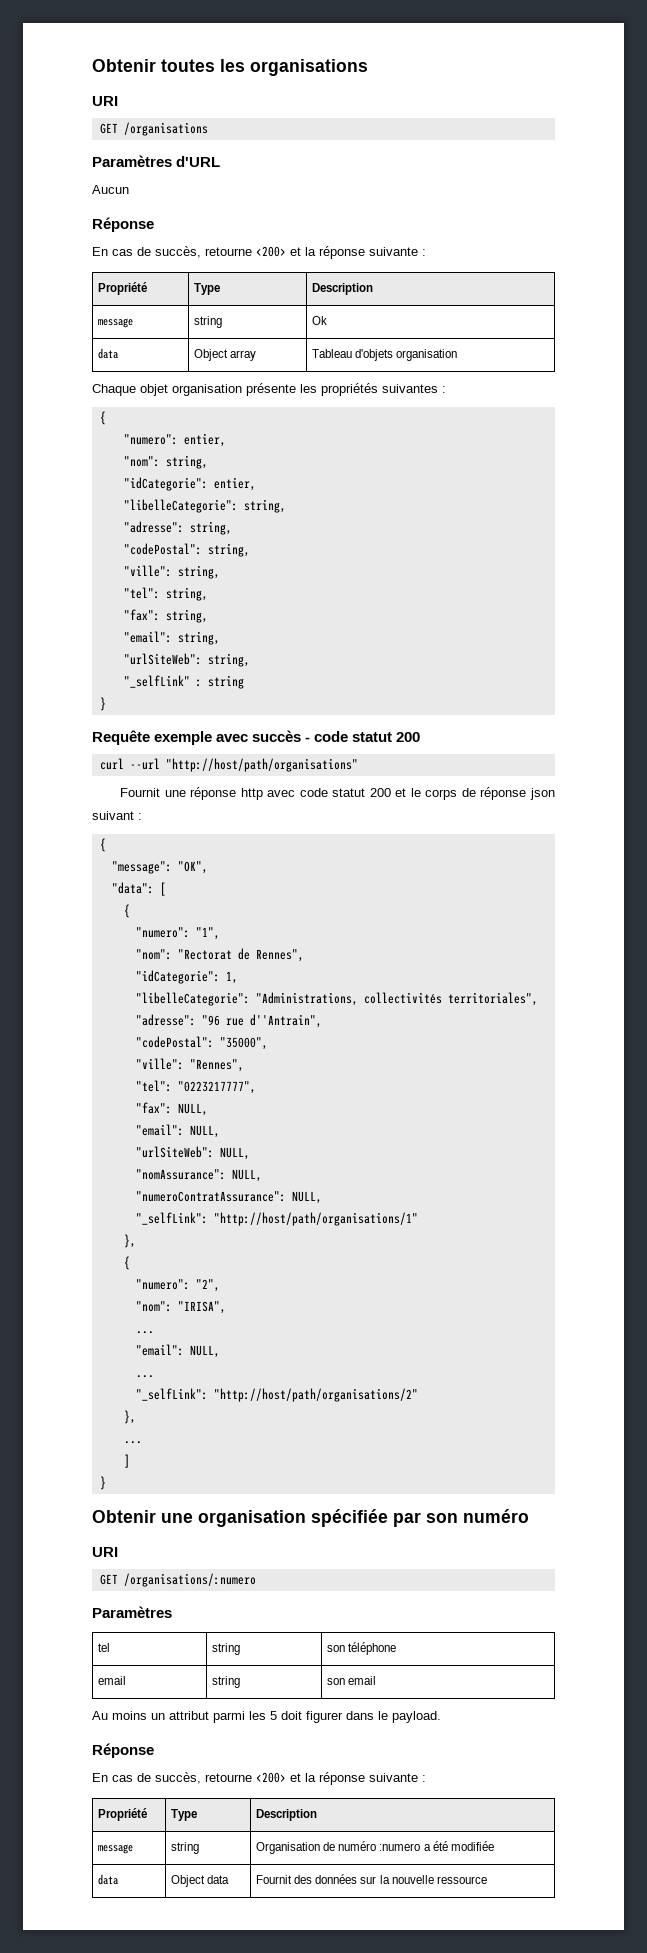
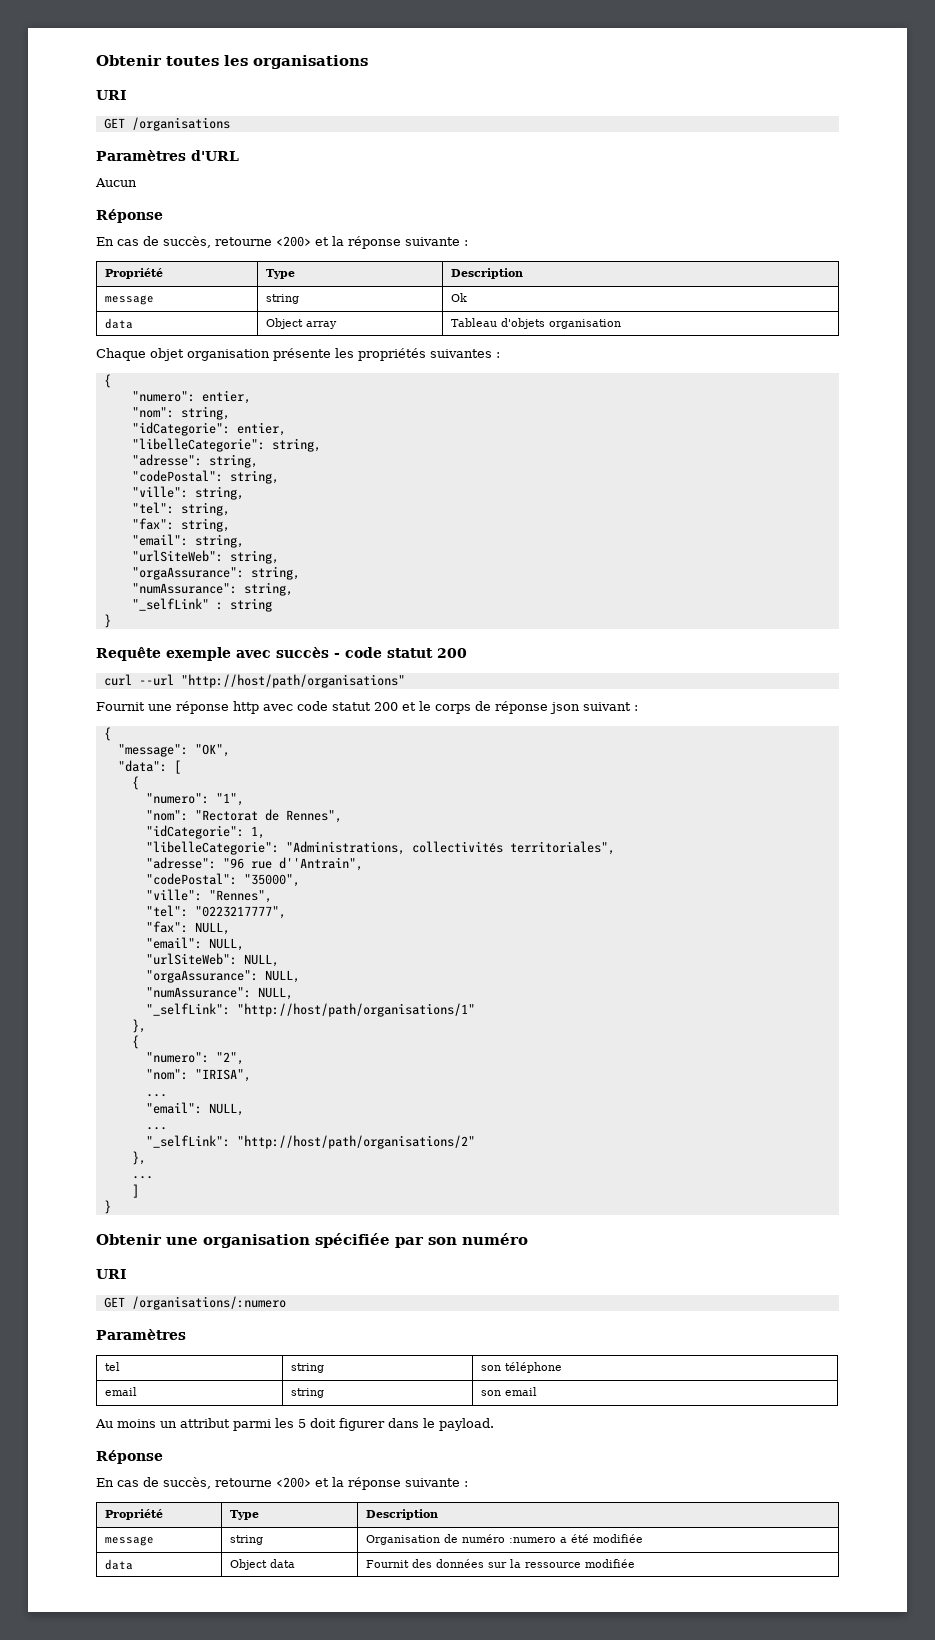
+ "orgaAssurance": string,
+ "numAssurance": string,
- "nomAssurance": NULL,
- "numeroContratAssurance": NULL,
+ "orgaAssurance": NULL,
+ "numAssurance": NULL,
- data | Object data | Fournit des données sur la nouvelle ressource
+ data | Object data | Fournit des données sur la ressource modifiée

